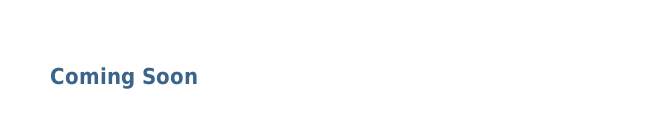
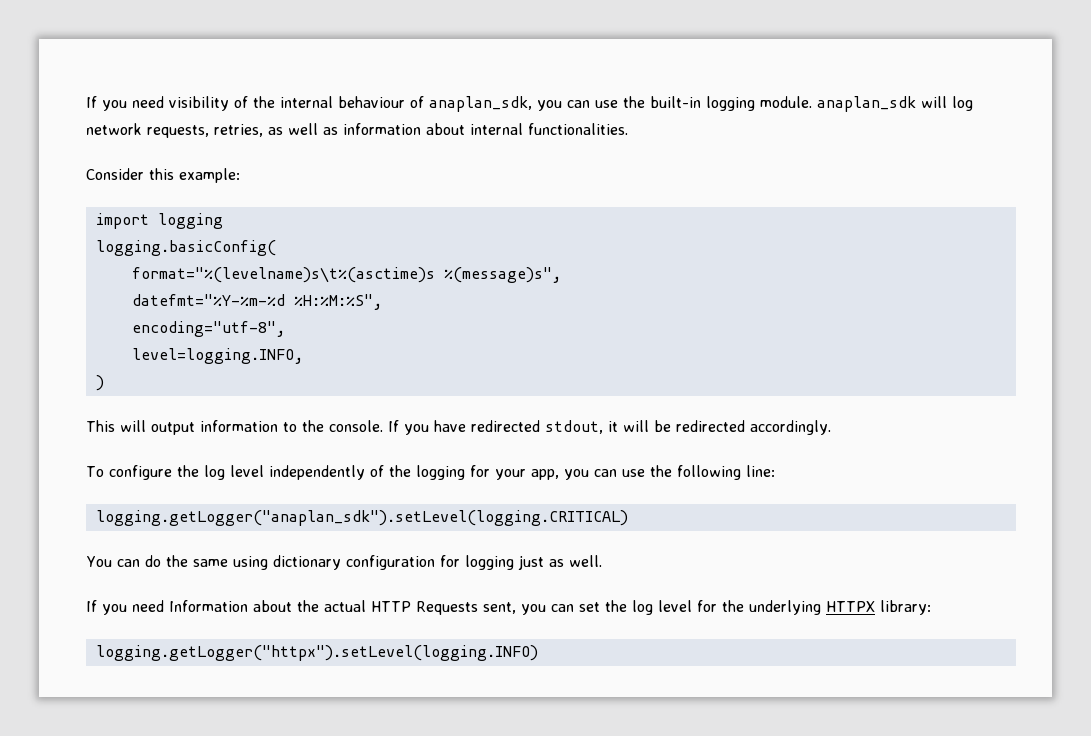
- Coming Soon
+ If you need visibility of the internal behaviour of anaplan_sdk, you can use the built-in logging module. anaplan_sdk will log network requests, retries, as well as information about internal functionalities.
+ Consider this example:
+ import logging
+ logging.basicConfig(
+ format="%(levelname)s\t%(asctime)s %(message)s",
+ datefmt="%Y-%m-%d %H:%M:%S",
+ encoding="utf-8",
+ level=logging.INFO,
+ )
+ This will output information to the console. If you have redirected stdout, it will be redirected accordingly.
+ To configure the log level independently of the logging for your app, you can use the following line:
+ logging.getLogger("anaplan_sdk").setLevel(logging.CRITICAL)
+ You can do the same using dictionary configuration for logging just as well.
+ If you need Information about the actual HTTP Requests sent, you can set the log level for the underlying HTTPX library:
+ logging.getLogger("httpx").setLevel(logging.INFO)

